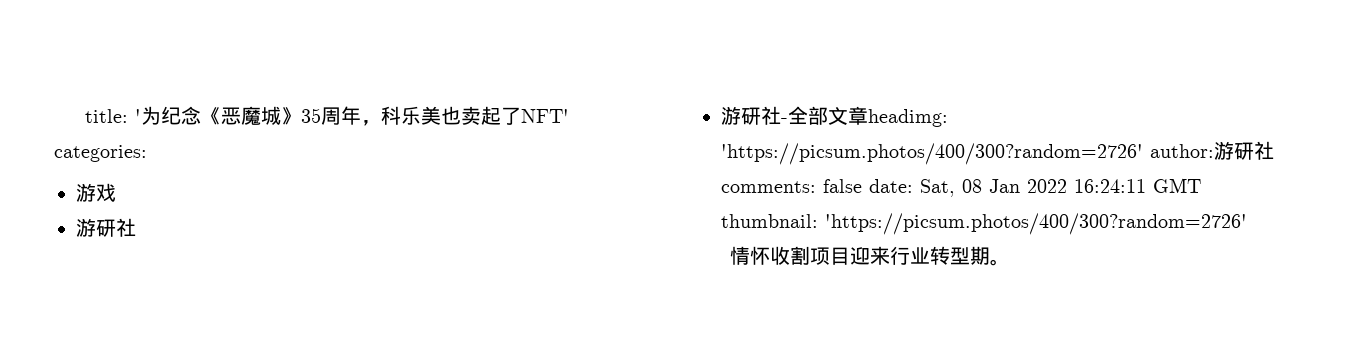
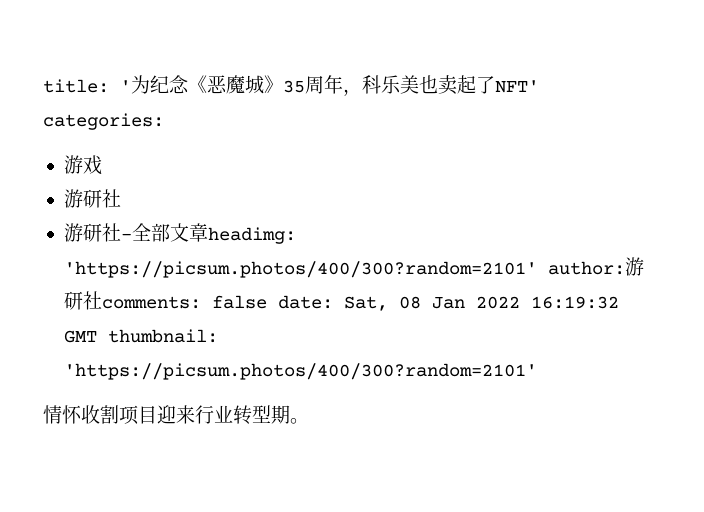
- 游研社-全部文章headimg: 'https://picsum.photos/400/300?random=2726' author:游研社comments: false date: Sat, 08 Jan 2022 16:24:11 GMT thumbnail: 'https://picsum.photos/400/300?random=2726'
+ 游研社-全部文章headimg: 'https://picsum.photos/400/300?random=2101' author:游研社comments: false date: Sat, 08 Jan 2022 16:19:32 GMT thumbnail: 'https://picsum.photos/400/300?random=2101'

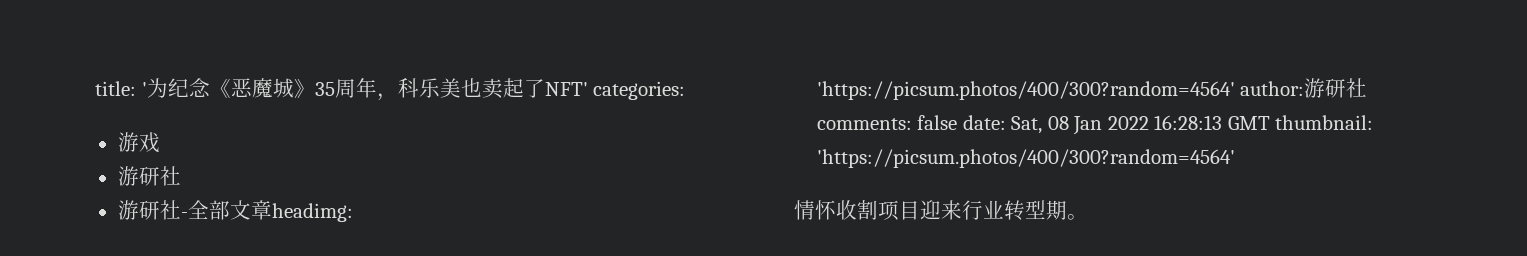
- 游研社-全部文章headimg: 'https://picsum.photos/400/300?random=2101' author:游研社comments: false date: Sat, 08 Jan 2022 16:19:32 GMT thumbnail: 'https://picsum.photos/400/300?random=2101'
+ 游研社-全部文章headimg: 'https://picsum.photos/400/300?random=4564' author:游研社comments: false date: Sat, 08 Jan 2022 16:28:13 GMT thumbnail: 'https://picsum.photos/400/300?random=4564'

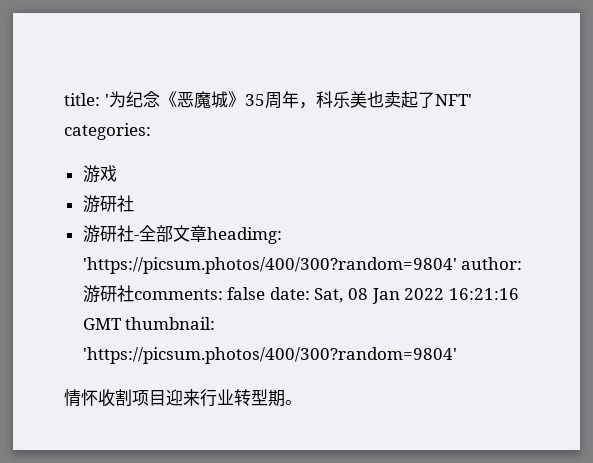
- 游研社-全部文章headimg: 'https://picsum.photos/400/300?random=4564' author:游研社comments: false date: Sat, 08 Jan 2022 16:28:13 GMT thumbnail: 'https://picsum.photos/400/300?random=4564'
+ 游研社-全部文章headimg: 'https://picsum.photos/400/300?random=9804' author:游研社comments: false date: Sat, 08 Jan 2022 16:21:16 GMT thumbnail: 'https://picsum.photos/400/300?random=9804'

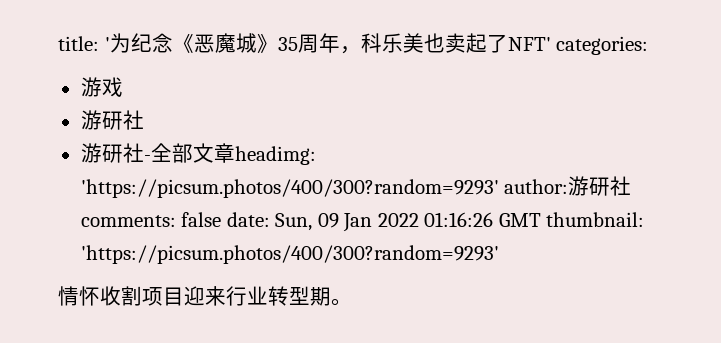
- 游研社-全部文章headimg: 'https://picsum.photos/400/300?random=9804' author:游研社comments: false date: Sat, 08 Jan 2022 16:21:16 GMT thumbnail: 'https://picsum.photos/400/300?random=9804'
+ 游研社-全部文章headimg: 'https://picsum.photos/400/300?random=9293' author:游研社comments: false date: Sun, 09 Jan 2022 01:16:26 GMT thumbnail: 'https://picsum.photos/400/300?random=9293'

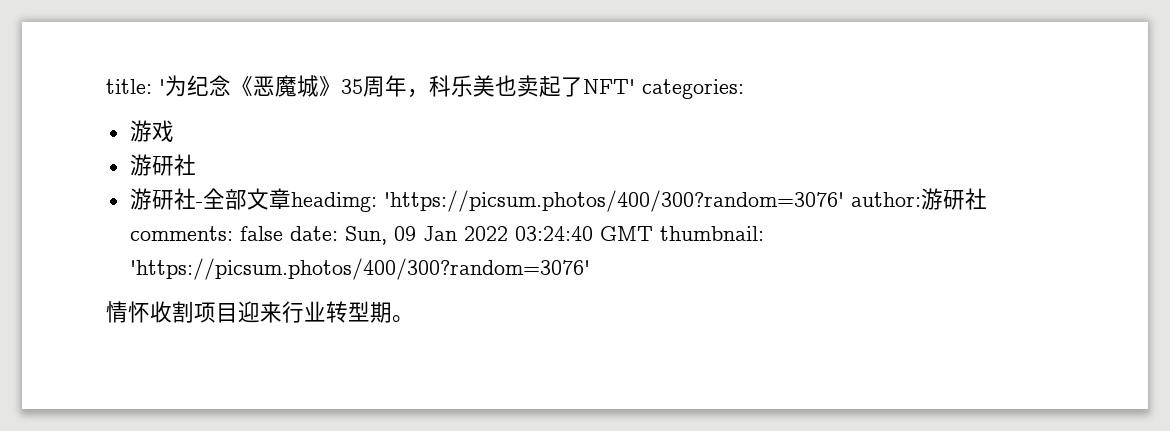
- 游研社-全部文章headimg: 'https://picsum.photos/400/300?random=9293' author:游研社comments: false date: Sun, 09 Jan 2022 01:16:26 GMT thumbnail: 'https://picsum.photos/400/300?random=9293'
+ 游研社-全部文章headimg: 'https://picsum.photos/400/300?random=3076' author:游研社comments: false date: Sun, 09 Jan 2022 03:24:40 GMT thumbnail: 'https://picsum.photos/400/300?random=3076'

